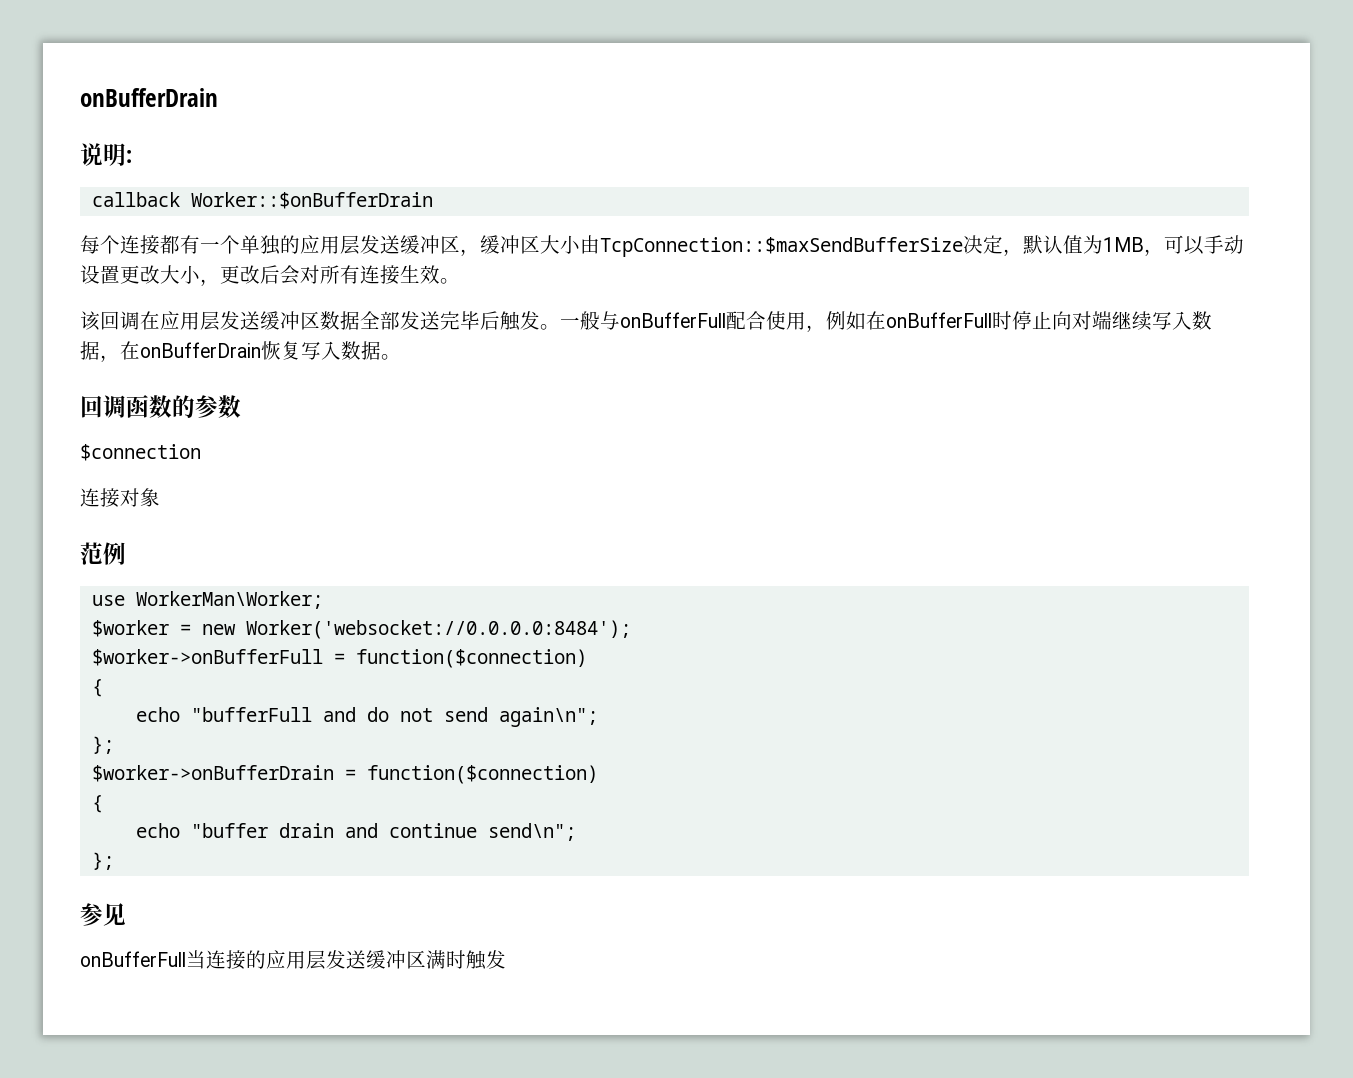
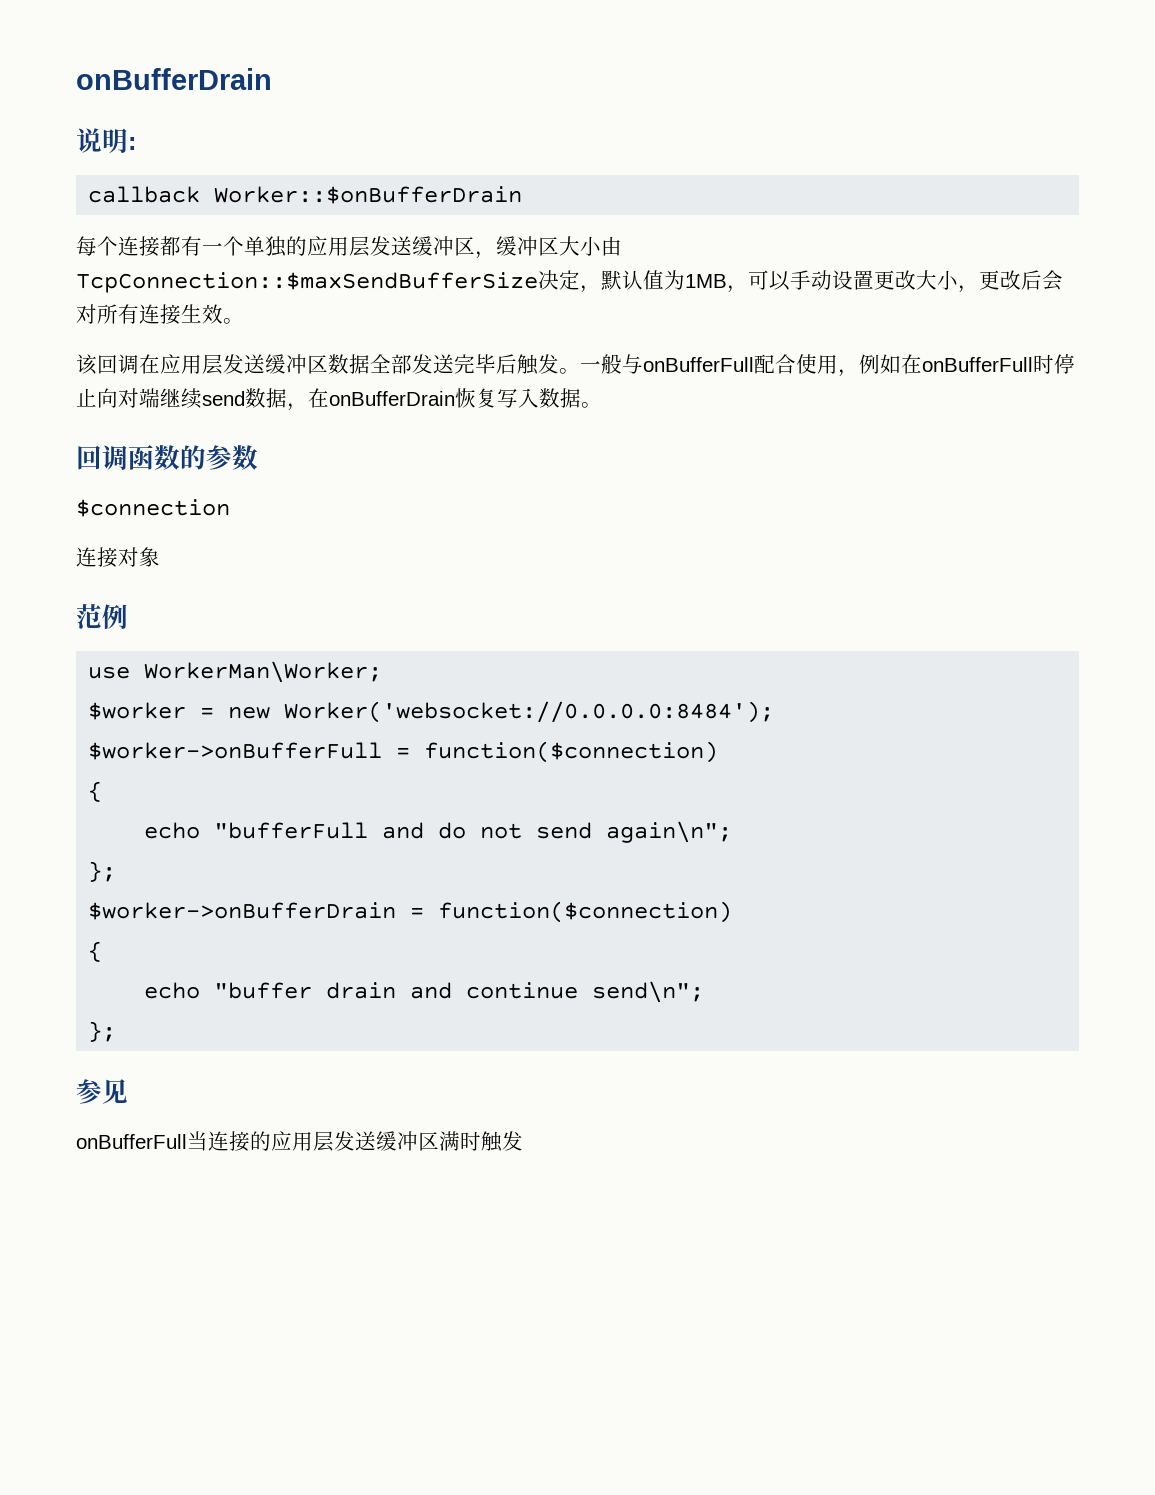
- 一般与onBufferFull配合使用，例如在onBufferFull时停止向对端继续写入数据，在onBufferDrain恢复写入数据。
+ 一般与onBufferFull配合使用，例如在onBufferFull时停止向对端继续send数据，在onBufferDrain恢复写入数据。

